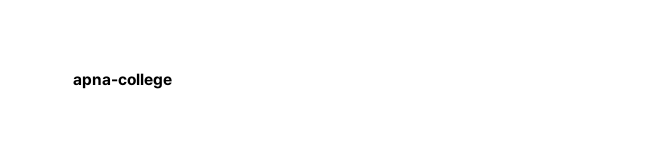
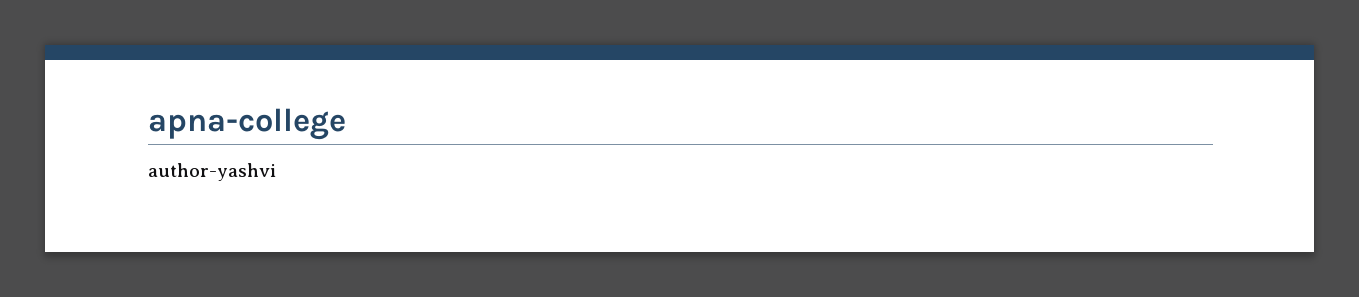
+ author-yashvi

